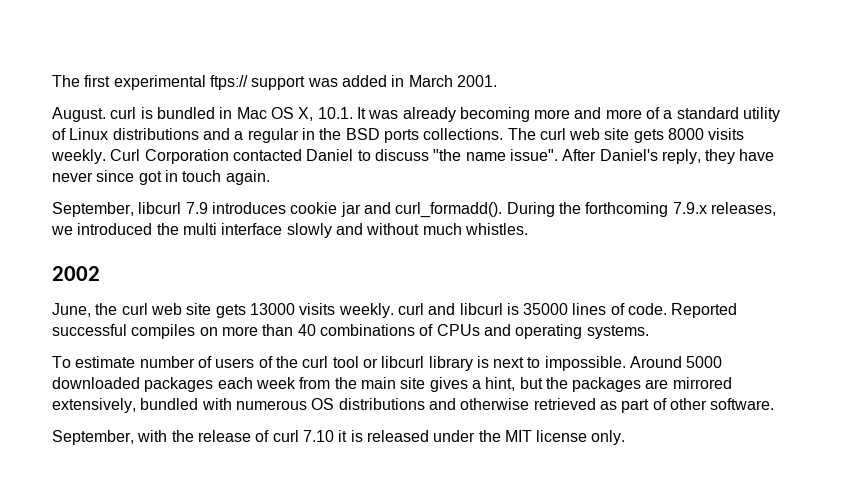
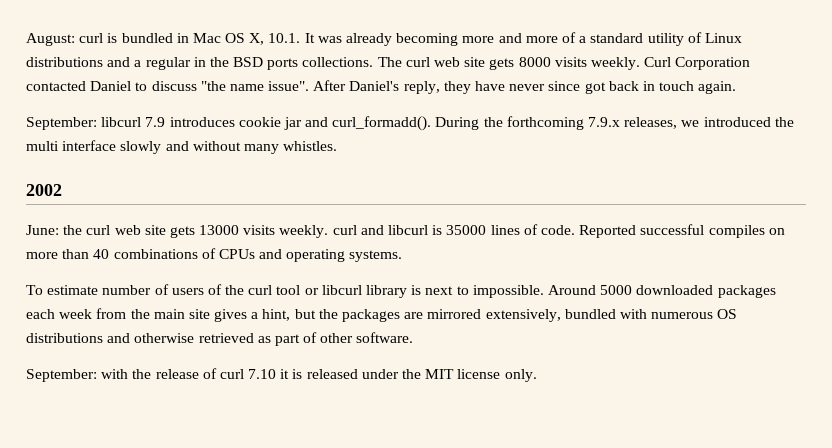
- The first experimental ftps:// support was added in March 2001.
- August. curl is bundled in Mac OS X, 10.1. It was already becoming more and more of a standard utility of Linux distributions and a regular in the BSD ports collections.
+ August: curl is bundled in Mac OS X, 10.1. It was already becoming more and more of a standard utility of Linux distributions and a regular in the BSD ports collections.
- After Daniel's reply, they have never since got in touch again.
+ After Daniel's reply, they have never since got back in touch again.
- September, libcurl 7.9 introduces cookie jar and curl_formadd().
+ September: libcurl 7.9 introduces cookie jar and curl_formadd().
- During the forthcoming 7.9.x releases, we introduced the multi interface slowly and without much whistles.
+ During the forthcoming 7.9.x releases, we introduced the multi interface slowly and without many whistles.
- June, the curl web site gets 13000 visits weekly. curl and libcurl is 35000 lines of code.
+ June: the curl web site gets 13000 visits weekly. curl and libcurl is 35000 lines of code.
- September, with the release of curl 7.10 it is released under the MIT license only.
+ September: with the release of curl 7.10 it is released under the MIT license only.

